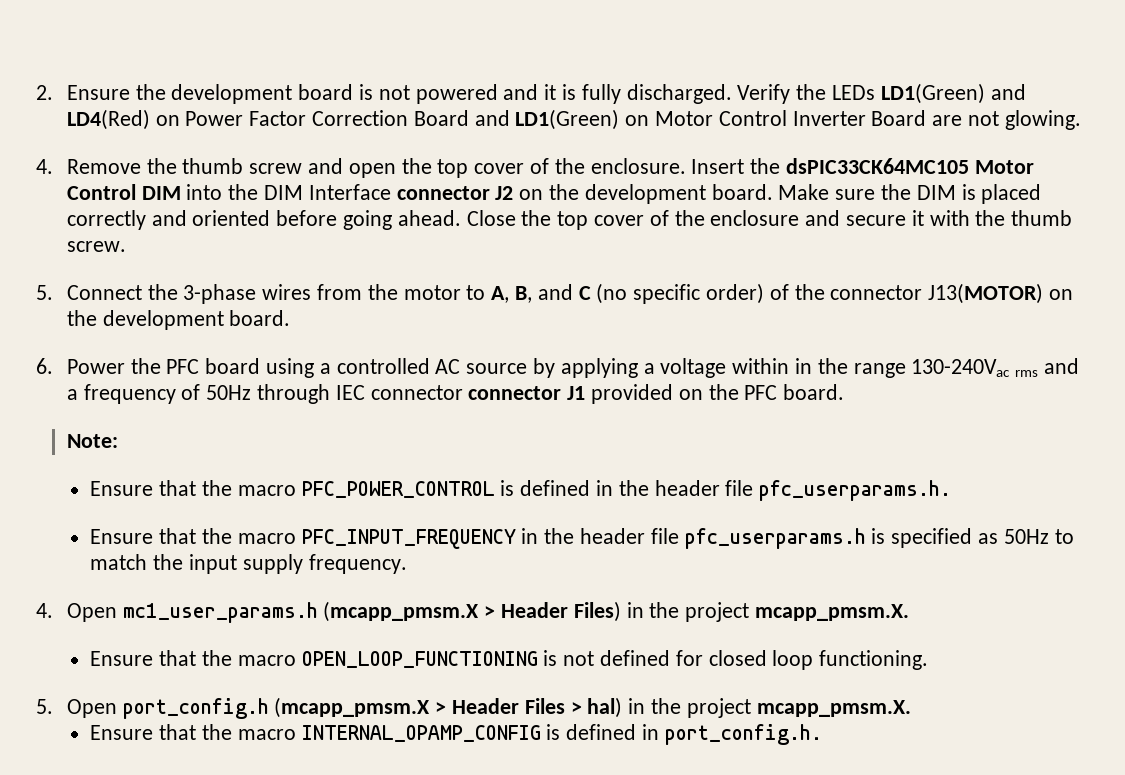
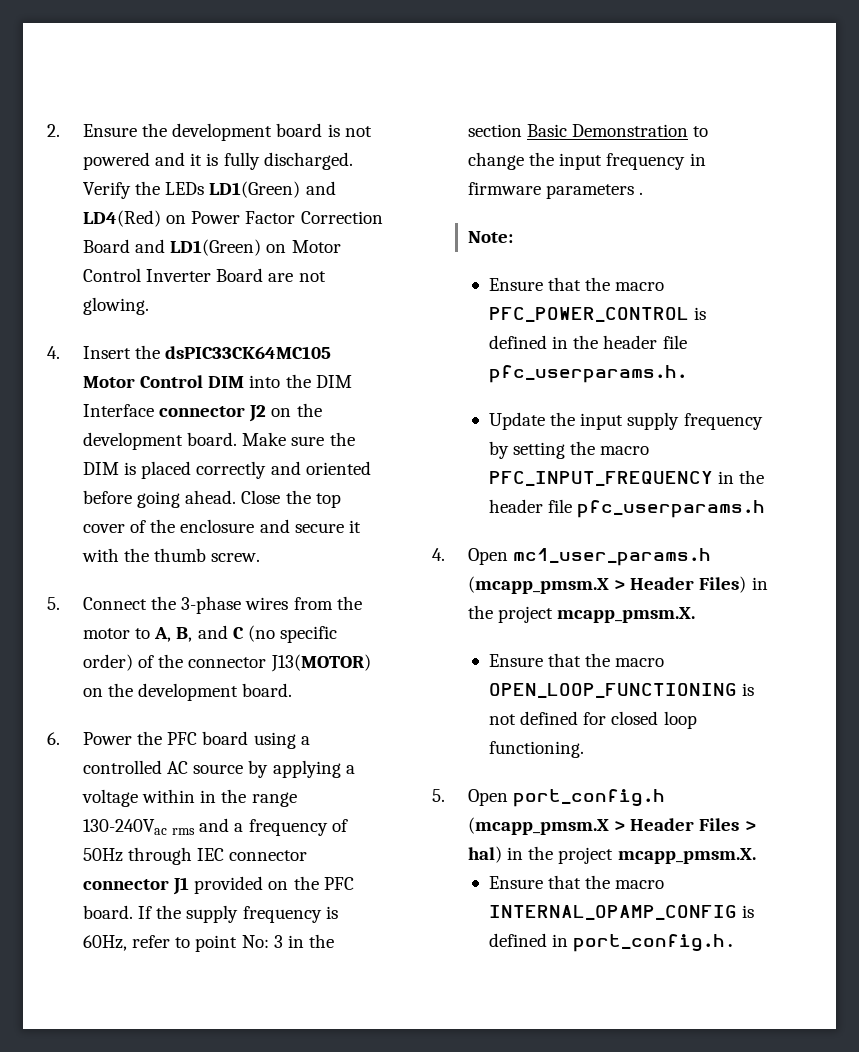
- 4. Remove the thumb screw and open the top cover of the enclosure. Insert the dsPIC33CK64MC105 Motor Control DIM into the DIM Interface connector J2 on the development board.
+ 4. Insert the dsPIC33CK64MC105 Motor Control DIM into the DIM Interface connector J2 on the development board.
+ If the supply frequency is 60Hz, refer to point No: 3 in the section Basic Demonstration to change the input frequency in firmware parameters .
- Ensure that the macro PFC_INPUT_FREQUENCY in the header file pfc_userparams.h is specified as 50Hz to match the input supply frequency.
+ Update the input supply frequency by setting the macro PFC_INPUT_FREQUENCY in the header file pfc_userparams.h

